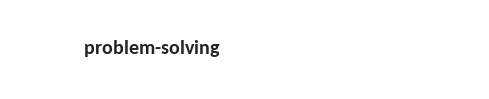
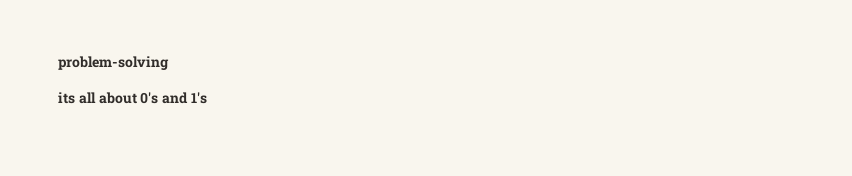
+ its all about 0's and 1's

